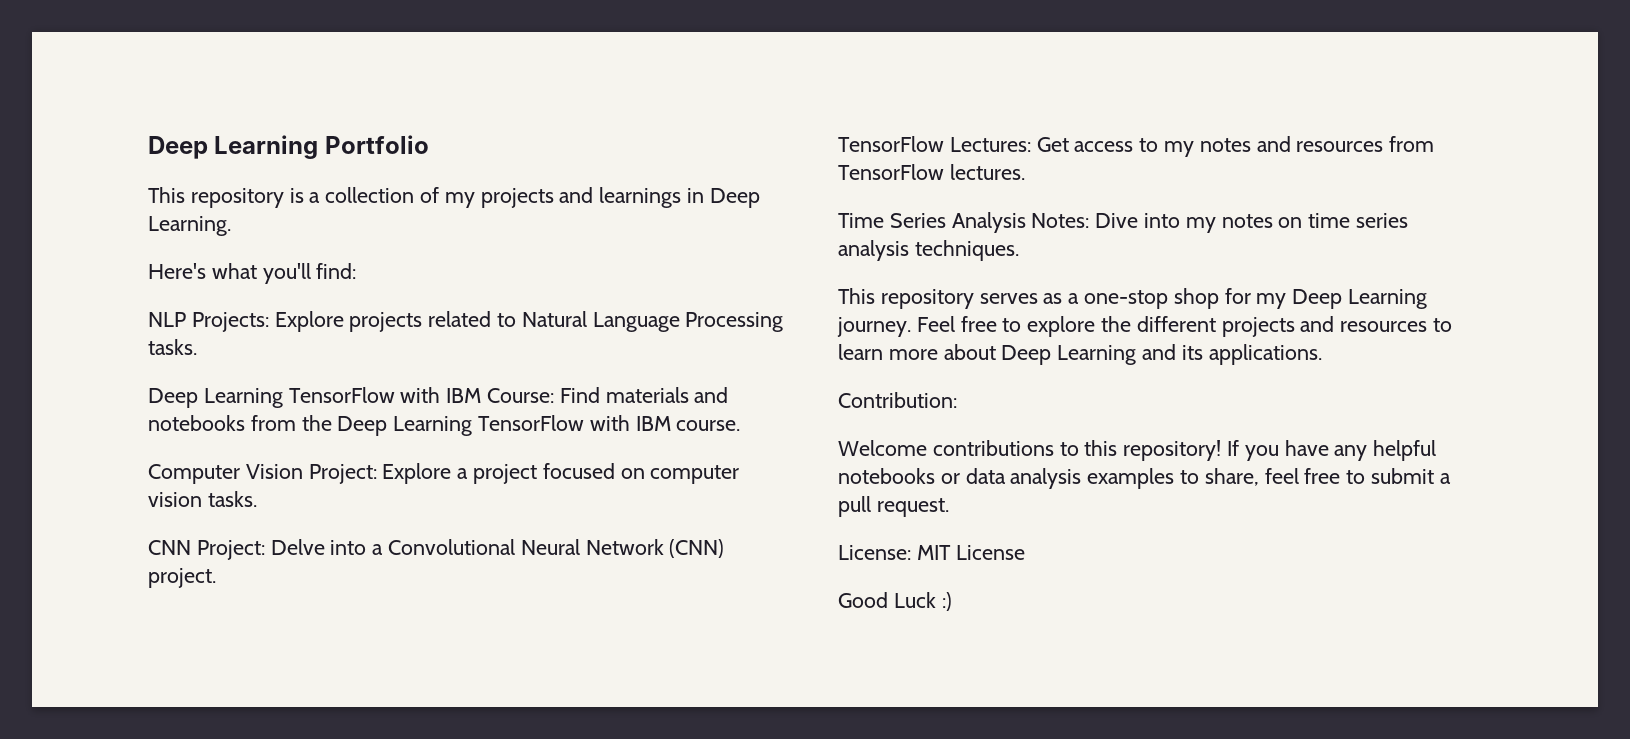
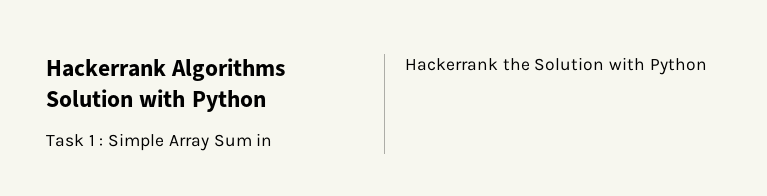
- Deep Learning Portfolio
- This repository is a collection of my projects and learnings in Deep Learning.
- Here's what you'll find:
- NLP Projects: Explore projects related to Natural Language Processing tasks.
- Deep Learning TensorFlow with IBM Course: Find materials and notebooks from the Deep Learning TensorFlow with IBM course.
- Computer Vision Project: Explore a project focused on computer vision tasks.
- CNN Project: Delve into a Convolutional Neural Network (CNN) project.
- TensorFlow Lectures: Get access to my notes and resources from TensorFlow lectures.
- Time Series Analysis Notes: Dive into my notes on time series analysis techniques.
- This repository serves as a one-stop shop for my Deep Learning journey. Feel free to explore the different projects and resources to learn more about Deep Learning and its applications.
- Contribution:
- Welcome contributions to this repository! If you have any helpful notebooks or data analysis examples to share, feel free to submit a pull request.
- License: MIT License
- Good Luck :)
+ Hackerrank Algorithms Solution with Python
+ Task 1 : Simple Array Sum in Hackerrank the Solution with Python

